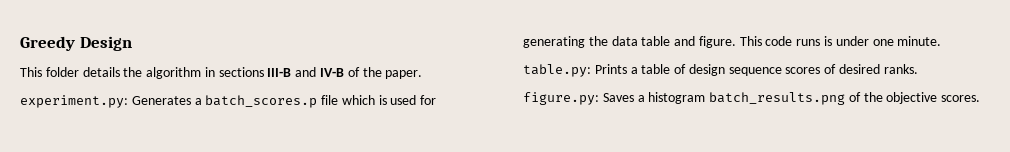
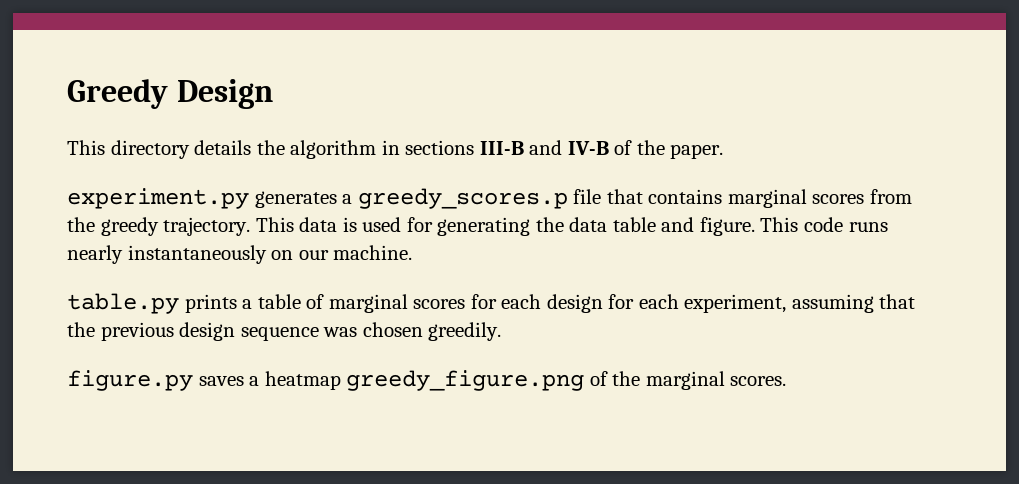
- This folder details the algorithm in sections III-B and IV-B of the paper.
+ This directory details the algorithm in sections III-B and IV-B of the paper.
- experiment.py: Generates a batch_scores.p file which is used for generating the data table and figure.
+ experiment.py generates a greedy_scores.p file that contains marginal scores from the greedy trajectory. This data is used for generating the data table and figure.
- This code runs is under one minute.
- table.py: Prints a table of design sequence scores of desired ranks.
- figure.py: Saves a histogram batch_results.png of the objective scores.
+ This code runs nearly instantaneously on our machine.
+ table.py prints a table of marginal scores for each design for each experiment, assuming that the previous design sequence was chosen greedily.
+ figure.py saves a heatmap greedy_figure.png of the marginal scores.

